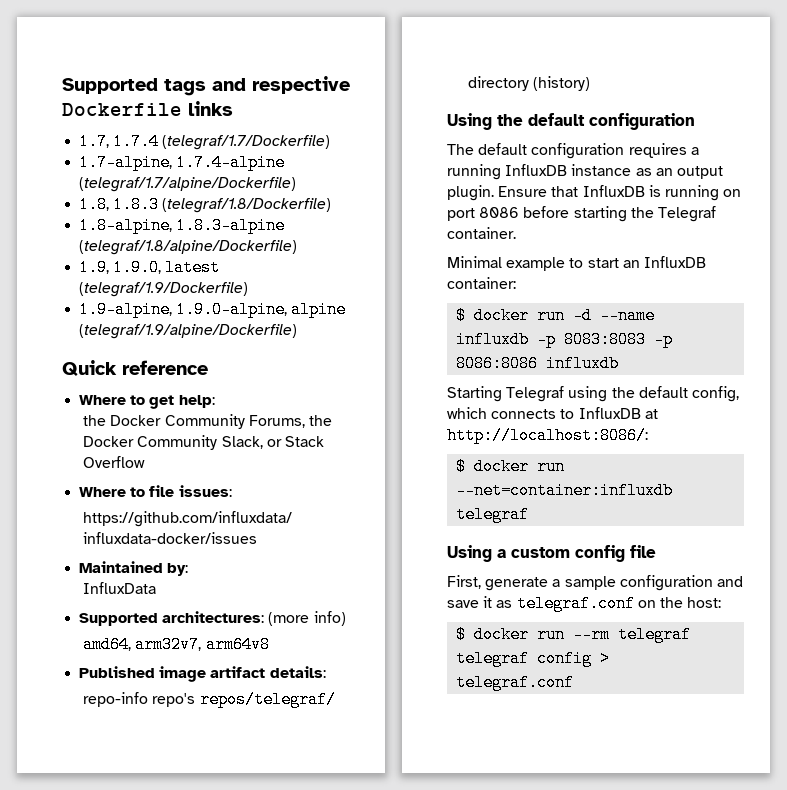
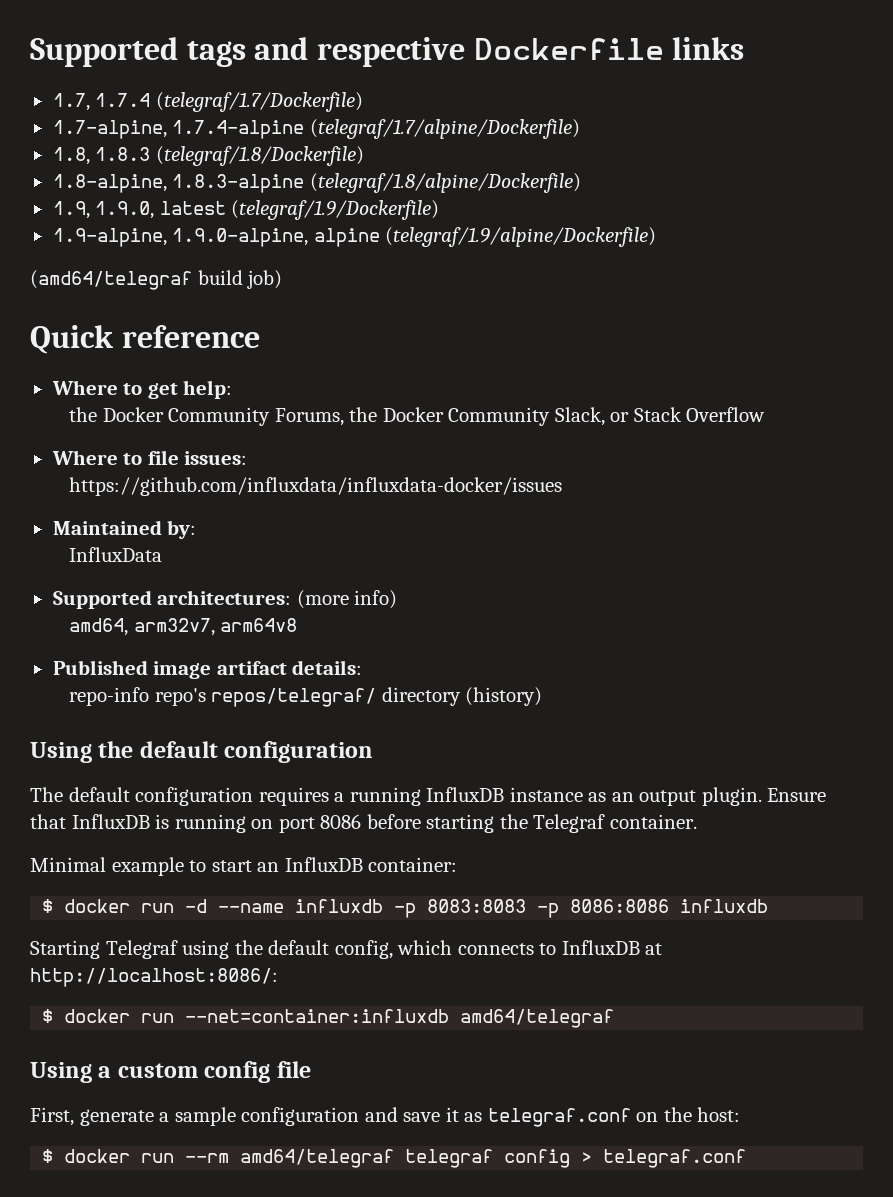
+ (amd64/telegraf build job)
- $ docker run --net=container:influxdb telegraf
+ $ docker run --net=container:influxdb amd64/telegraf
- $ docker run --rm telegraf telegraf config > telegraf.conf
+ $ docker run --rm amd64/telegraf telegraf config > telegraf.conf

